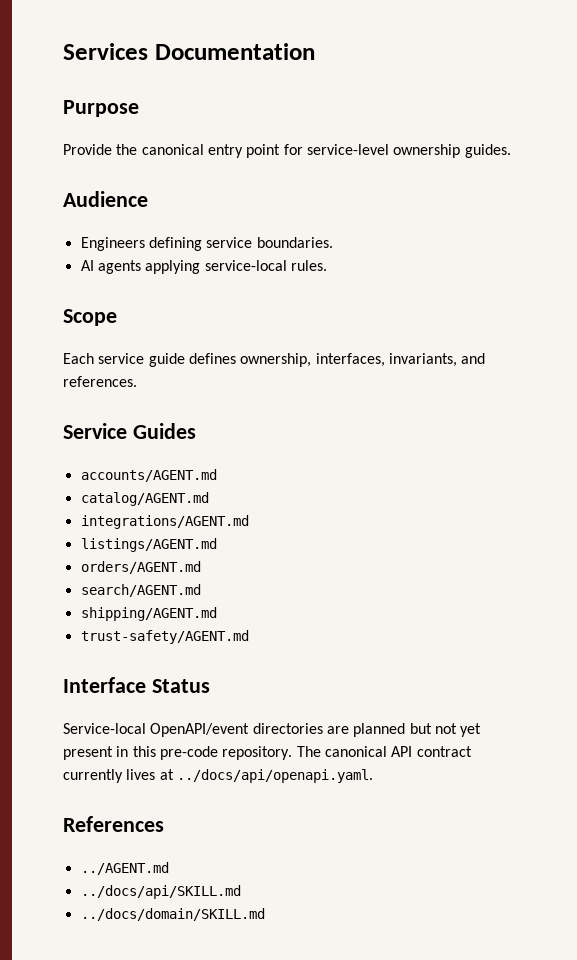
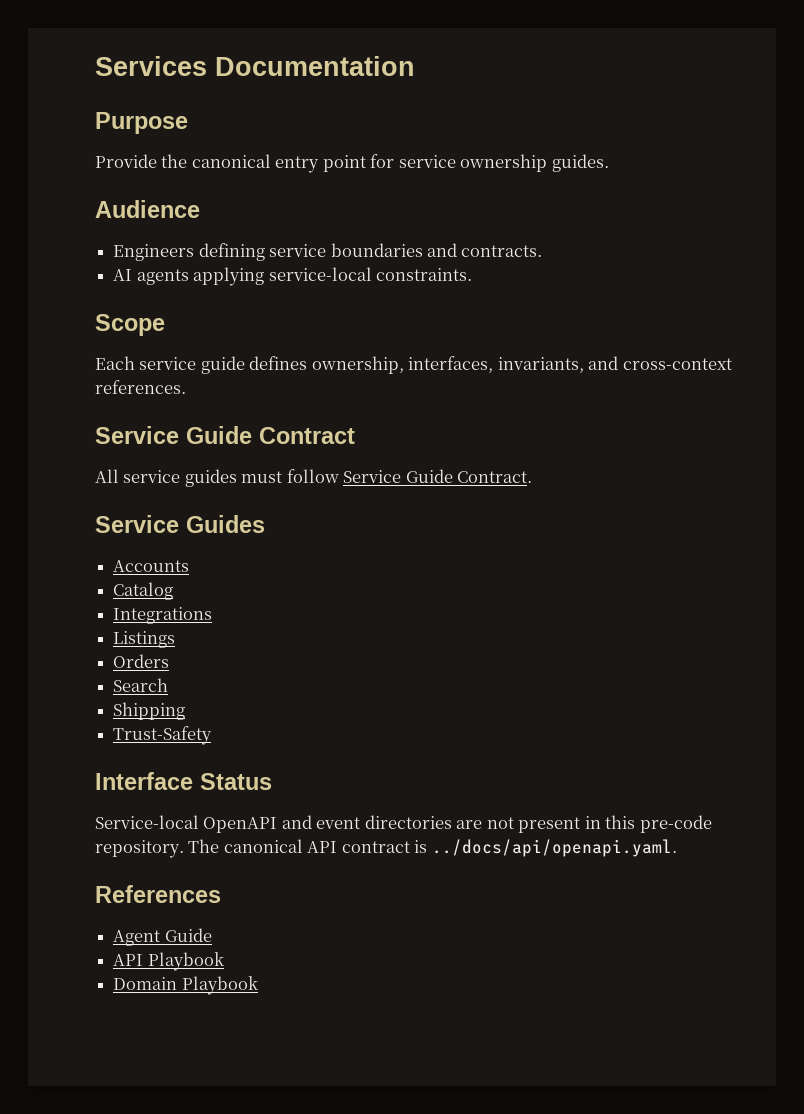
- Provide the canonical entry point for service-level ownership guides.
+ Provide the canonical entry point for service ownership guides.
- Engineers defining service boundaries.
+ Engineers defining service boundaries and contracts.
- AI agents applying service-local rules.
+ AI agents applying service-local constraints.
- Each service guide defines ownership, interfaces, invariants, and references.
+ Each service guide defines ownership, interfaces, invariants, and cross-context references.
+ Service Guide Contract
+ All service guides must follow Service Guide Contract.
  Service Guides
- accounts/AGENT.md
- catalog/AGENT.md
- integrations/AGENT.md
- listings/AGENT.md
- orders/AGENT.md
- search/AGENT.md
- shipping/AGENT.md
- trust-safety/AGENT.md
+ Accounts
+ Catalog
+ Integrations
+ Listings
+ Orders
+ Search
+ Shipping
+ Trust-Safety
  Interface Status
- Service-local OpenAPI/event directories are planned but not yet present in this pre-code repository.
+ Service-local OpenAPI and event directories are not present in this pre-code repository.
- The canonical API contract currently lives at ../docs/api/openapi.yaml.
+ The canonical API contract is ../docs/api/openapi.yaml.
- ../AGENT.md
- ../docs/api/SKILL.md
- ../docs/domain/SKILL.md
+ Agent Guide
+ API Playbook
+ Domain Playbook

